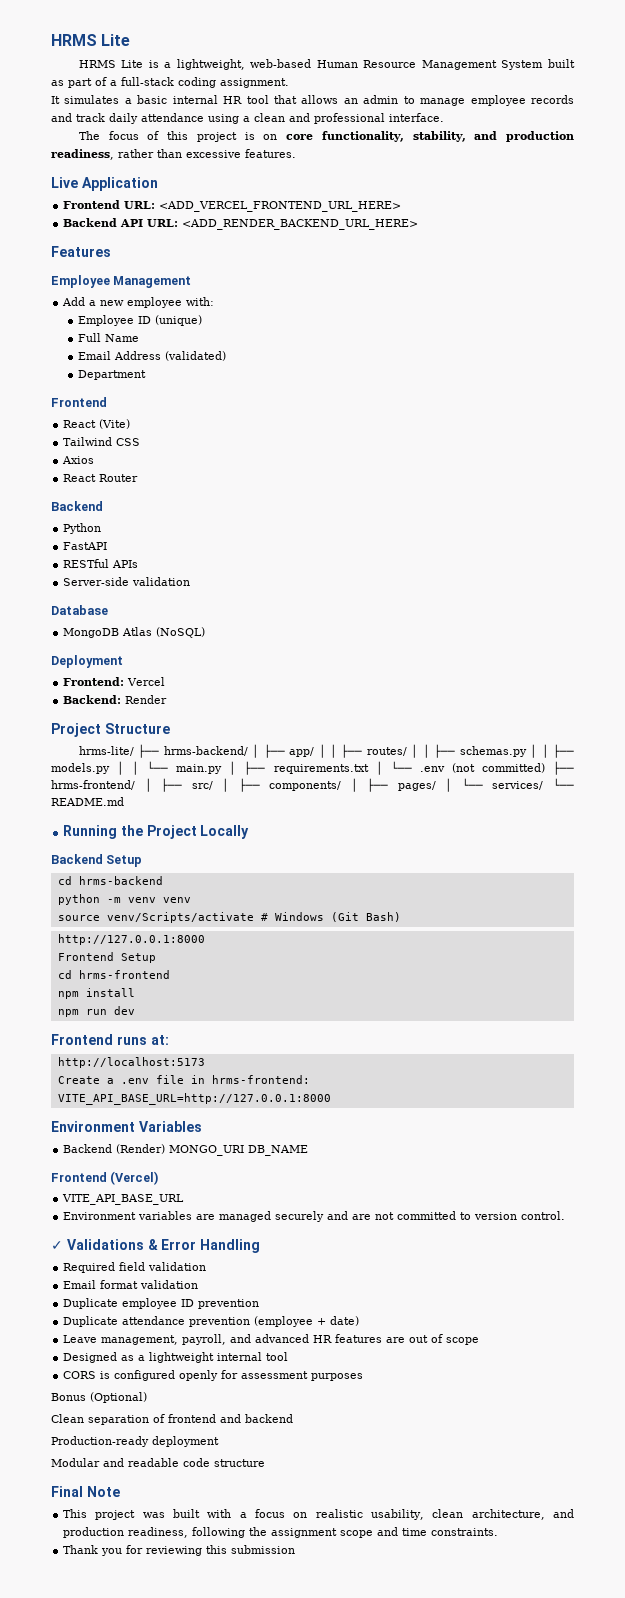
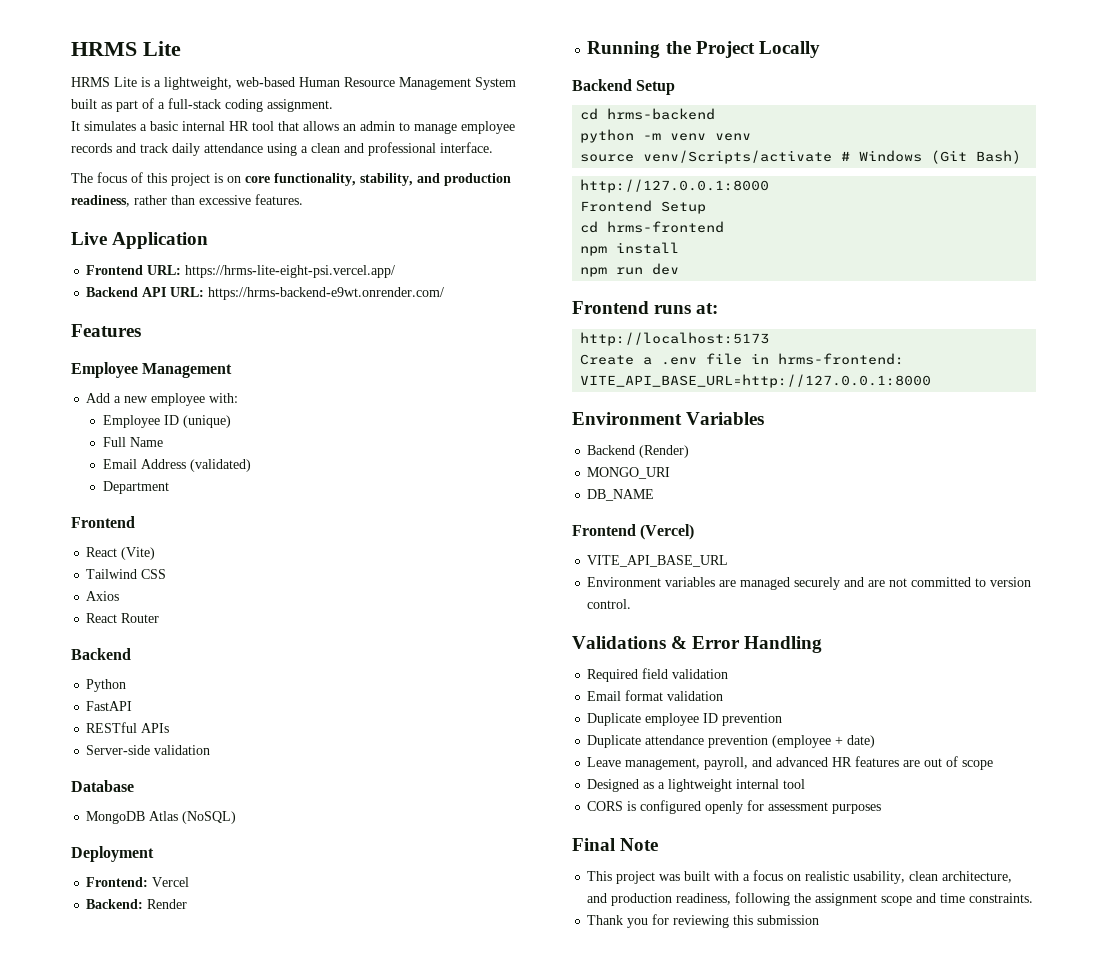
- Frontend URL: <ADD_VERCEL_FRONTEND_URL_HERE>
+ Frontend URL: https://hrms-lite-eight-psi.vercel.app/
- Backend API URL: <ADD_RENDER_BACKEND_URL_HERE>
+ Backend API URL: https://hrms-backend-e9wt.onrender.com/
- Project Structure
- hrms-lite/ ├── hrms-backend/ │ ├── app/ │ │ ├── routes/ │ │ ├── schemas.py │ │ ├── models.py │ │ └── main.py │ ├── requirements.txt │ └── .env (not committed) ├── hrms-frontend/ │ ├── src/ │ ├── components/ │ ├── pages/ │ └── services/ └── README.md
- Backend (Render) MONGO_URI DB_NAME
+ Backend (Render)
+ MONGO_URI
+ DB_NAME
- ✓ Validations & Error Handling
+ Validations & Error Handling
- Bonus (Optional)
- Clean separation of frontend and backend
- Production-ready deployment
- Modular and readable code structure

